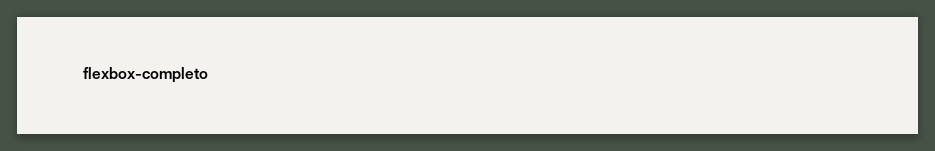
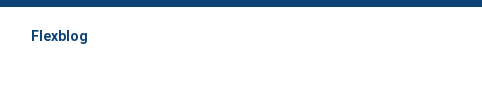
- flexbox-completo
+ Flexblog

